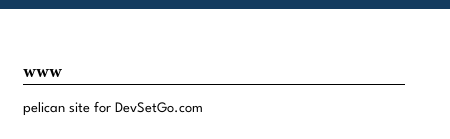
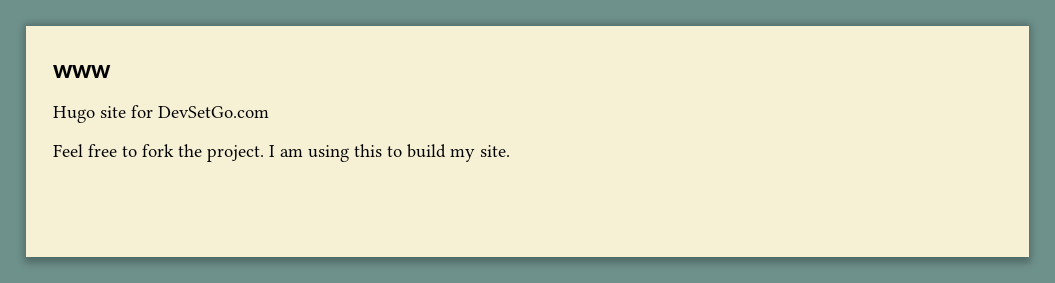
- pelican site for DevSetGo.com
+ Hugo site for DevSetGo.com
+ Feel free to fork the project. I am using this to build my site.

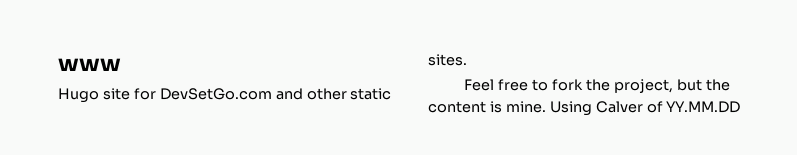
- Hugo site for DevSetGo.com
+ Hugo site for DevSetGo.com and other static sites.
- Feel free to fork the project. I am using this to build my site.
+ Feel free to fork the project, but the content is mine. Using Calver of YY.MM.DD

